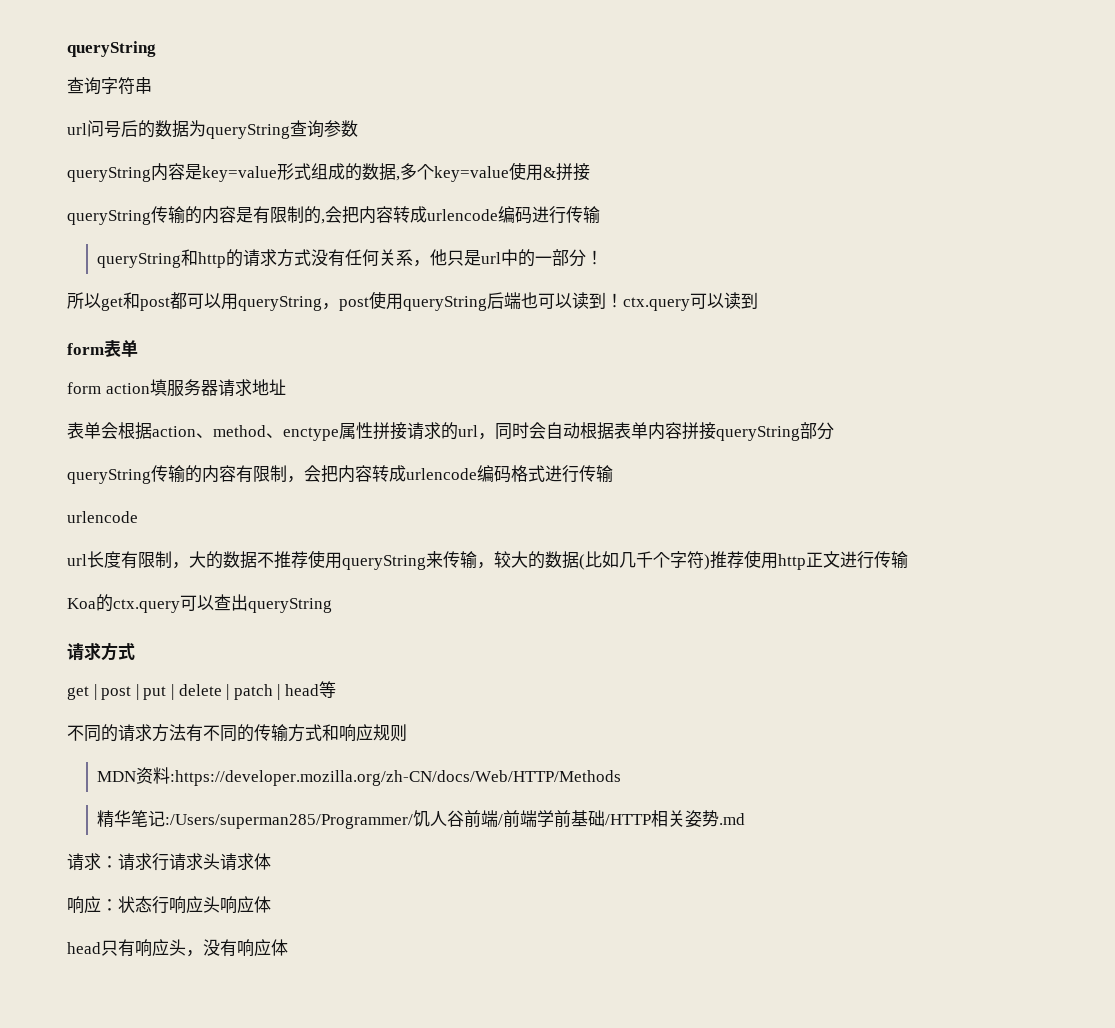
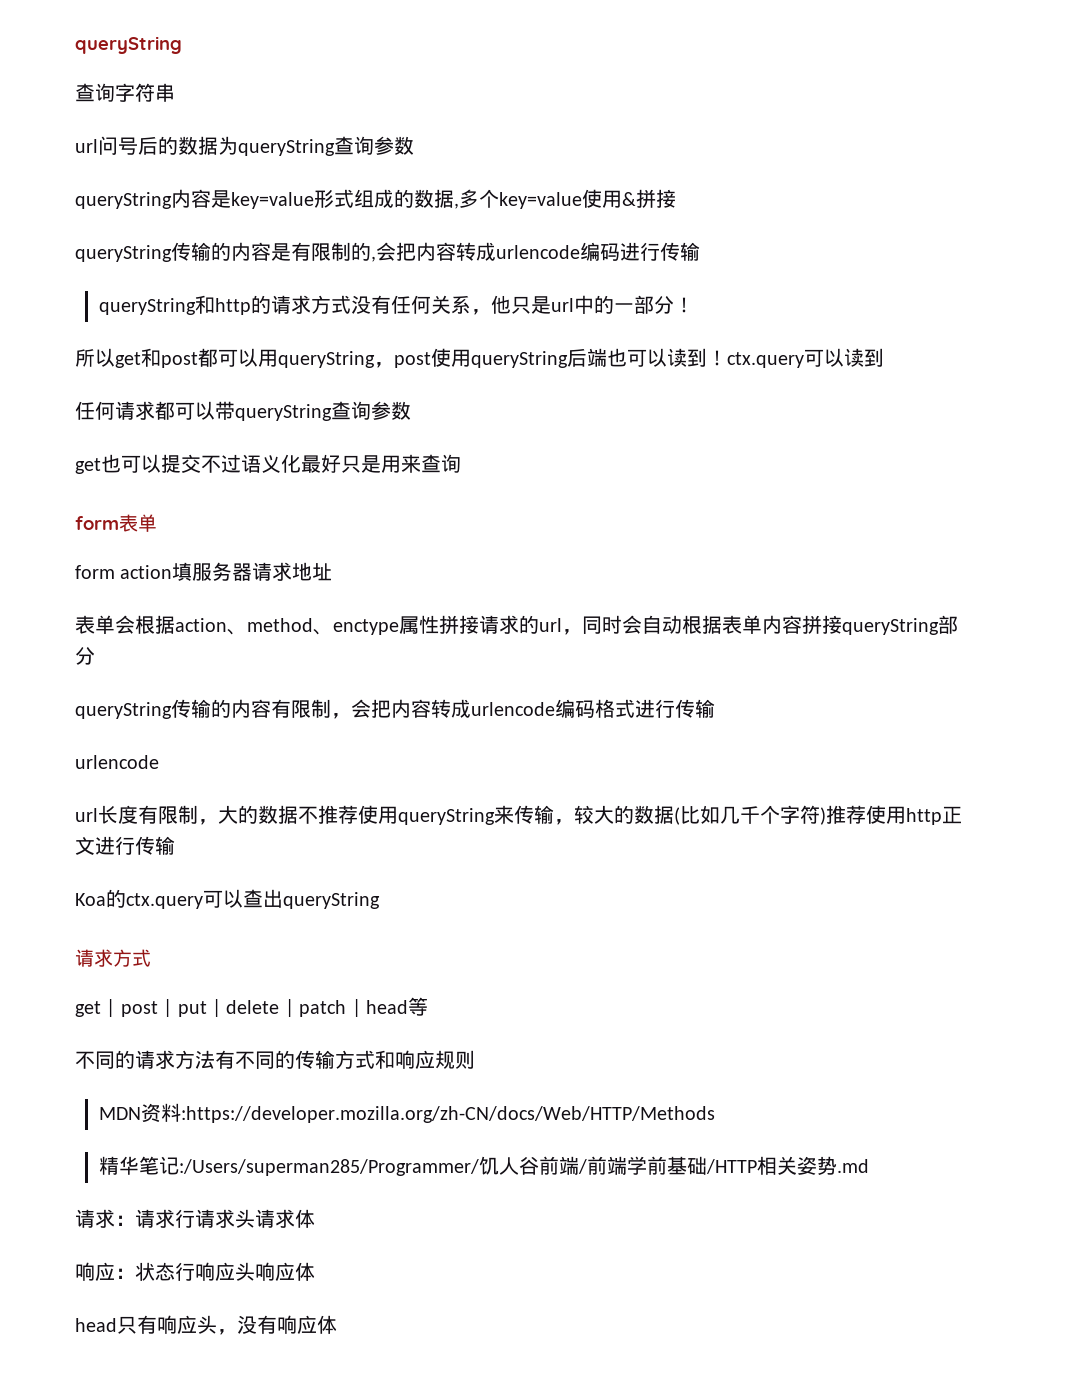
+ 任何请求都可以带queryString查询参数
+ get也可以提交不过语义化最好只是用来查询

